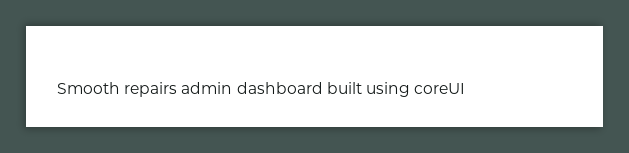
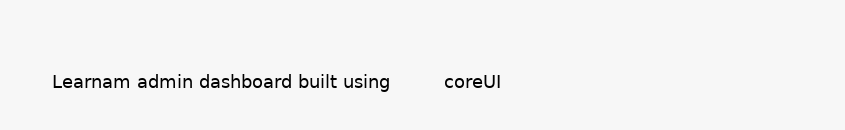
- Smooth repairs admin dashboard built using coreUI
+ Learnam admin dashboard built using coreUI

